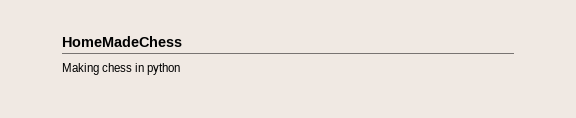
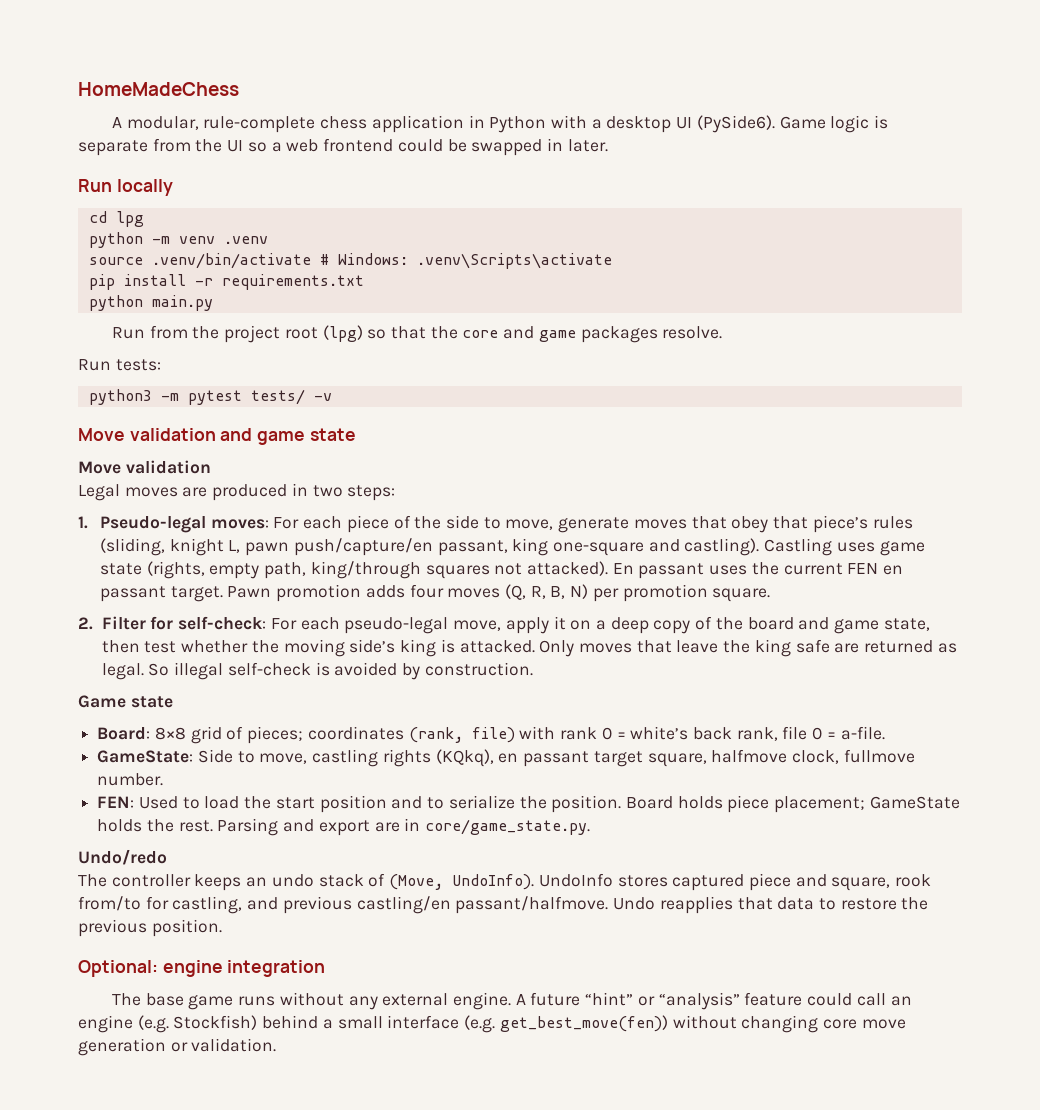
- Making chess in python
+ A modular, rule-complete chess application in Python with a desktop UI (PySide6). Game logic is separate from the UI so a web frontend could be swapped in later.
+ Run locally
+ cd lpg
+ python -m venv .venv
+ source .venv/bin/activate # Windows: .venv\Scripts\activate
+ pip install -r requirements.txt
+ python main.py
+ Run from the project root (lpg) so that the core and game packages resolve.
+ Run tests:
+ python3 -m pytest tests/ -v
+ Move validation and game state
+ Move validation
+ Legal moves are produced in two steps:
+ 1. Pseudo-legal moves: For each piece of the side to move, generate moves that obey that piece’s rules (sliding, knight L, pawn push/capture/en passant, king one-square and castling). Castling uses game state (rights, empty path, king/through squares not attacked). En passant uses the current FEN en passant target. Pawn promotion adds four moves (Q, R, B, N) per promotion square.
+ 2. Filter for self-check: For each pseudo-legal move, apply it on a deep copy of the board and game state, then test whether the moving side’s king is attacked. Only moves that leave the king safe are returned as legal. So illegal self-check is avoided by construction.
+ Game state
+ Board: 8×8 grid of pieces; coordinates (rank, file) with rank 0 = white’s back rank, file 0 = a-file.
+ GameState: Side to move, castling rights (KQkq), en passant target square, halfmove clock, fullmove number.
+ FEN: Used to load the start position and to serialize the position. Board holds piece placement; GameState holds the rest. Parsing and export are in core/game_state.py.
+ Undo/redo
+ The controller keeps an undo stack of (Move, UndoInfo). UndoInfo stores captured piece and square, rook from/to for castling, and previous castling/en passant/halfmove. Undo reapplies that data to restore the previous position.
+ Optional: engine integration
+ The base game runs without any external engine. A future “hint” or “analysis” feature could call an engine (e.g. Stockfish) behind a small interface (e.g. get_best_move(fen)) without changing core move generation or validation.

